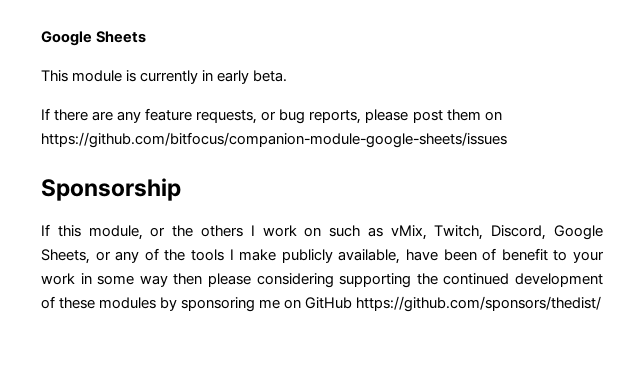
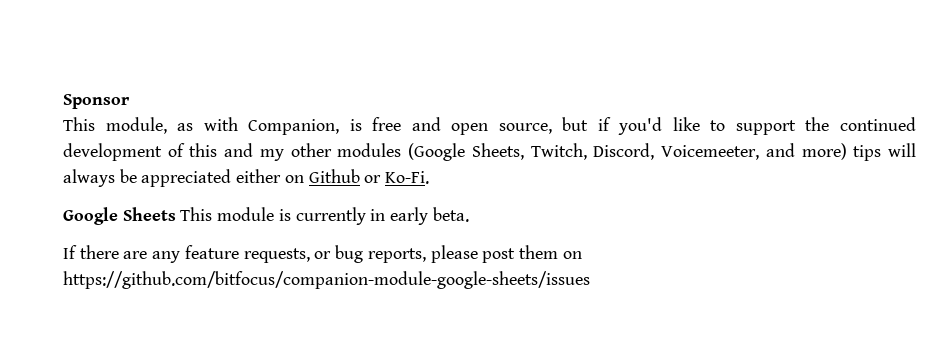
+ Sponsor
+ This module, as with Companion, is free and open source, but if you'd like to support the continued development of this and my other modules (Google Sheets, Twitch, Discord, Voicemeeter, and more) tips will always be appreciated either on Github or Ko-Fi.
- Google Sheets
- This module is currently in early beta.
+ Google Sheets This module is currently in early beta.
- Sponsorship
- If this module, or the others I work on such as vMix, Twitch, Discord, Google Sheets, or any of the tools I make publicly available, have been of benefit to your work in some way then please considering supporting the continued development of these modules by sponsoring me on GitHub https://github.com/sponsors/thedist/

